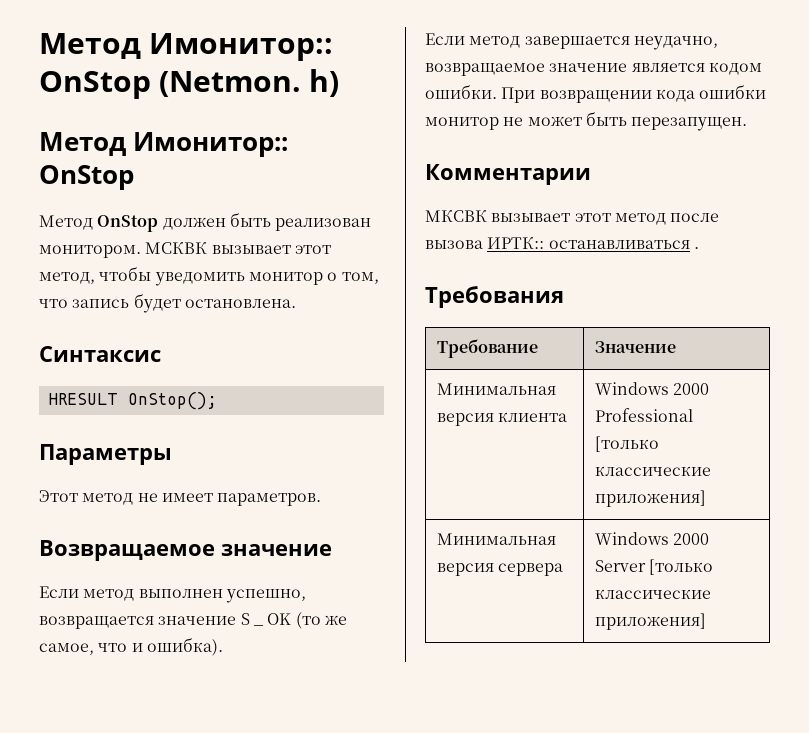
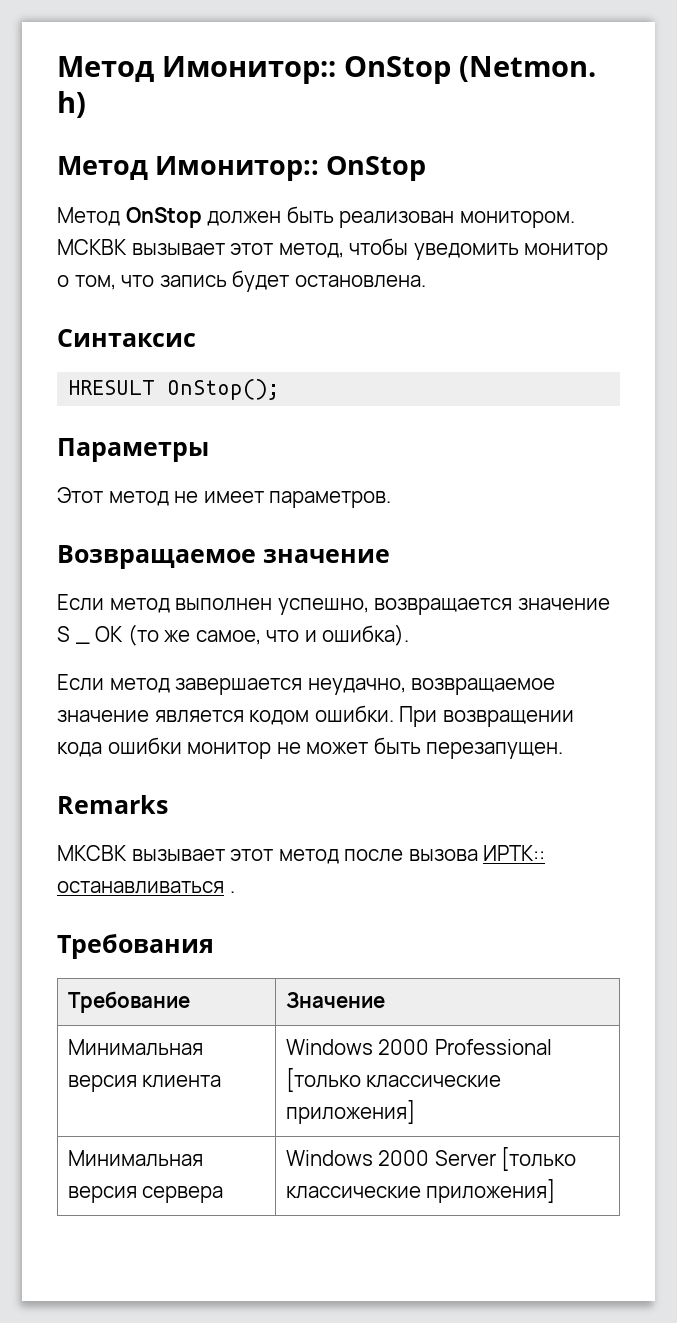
- Комментарии
+ Remarks

